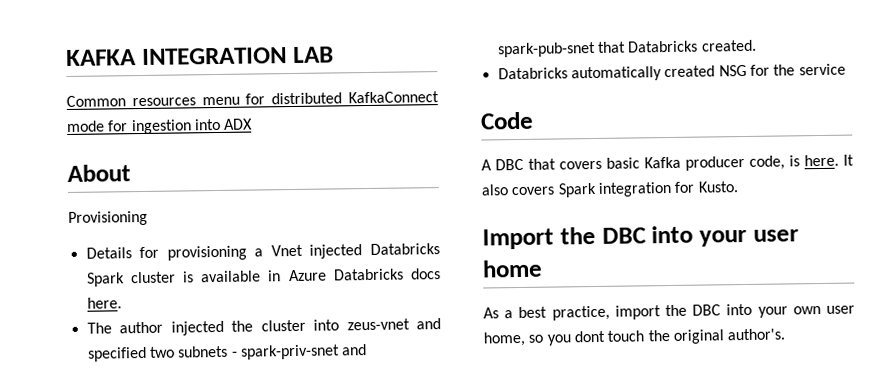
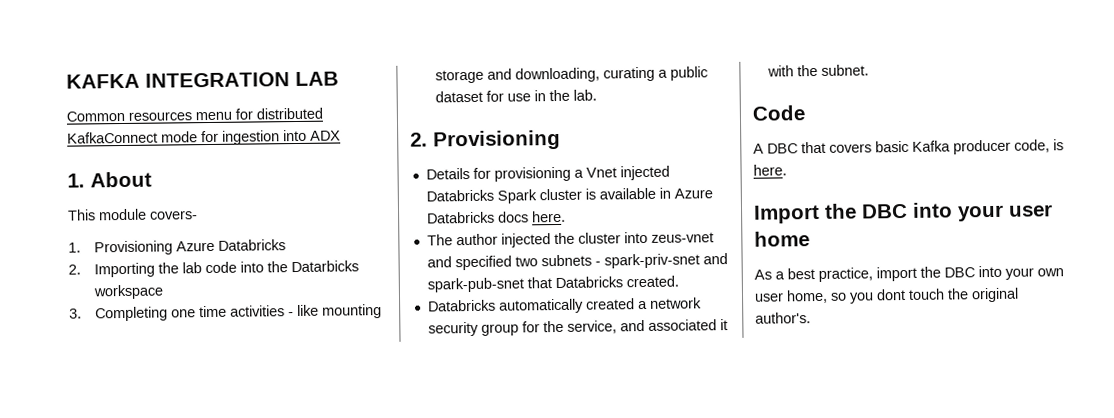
- About
+ 1. About
- Provisioning
+ This module covers-
+ 1. Provisioning Azure Databricks
+ 2. Importing the lab code into the Datarbicks workspace
+ 3. Completing one time activities - like mounting storage and downloading, curating a public dataset for use in the lab.
+ 2. Provisioning
- Databricks automatically created NSG for the service
+ Databricks automatically created a network security group for the service, and associated it with the subnet.
- It also covers Spark integration for Kusto.

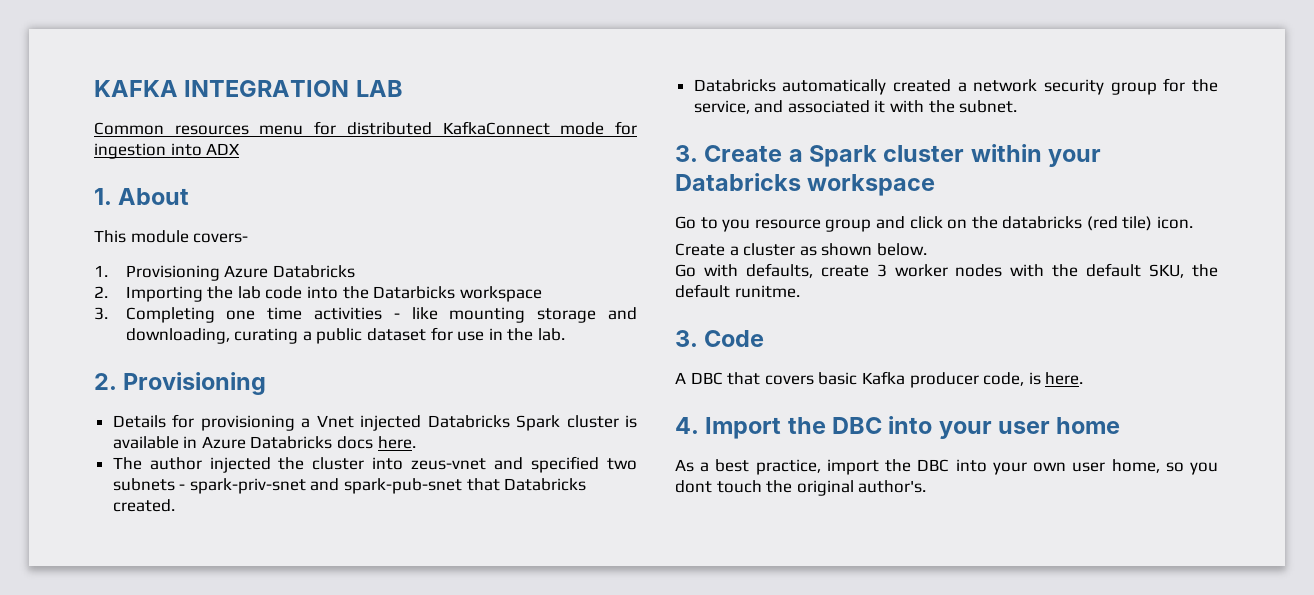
- Code
+ 3. Create a Spark cluster within your Databricks workspace
+ Go to you resource group and click on the databricks (red tile) icon.
+ Create a cluster as shown below.
+ Go with defaults, create 3 worker nodes with the default SKU, the default runitme.
+ 3. Code
- Import the DBC into your user home
+ 4. Import the DBC into your user home

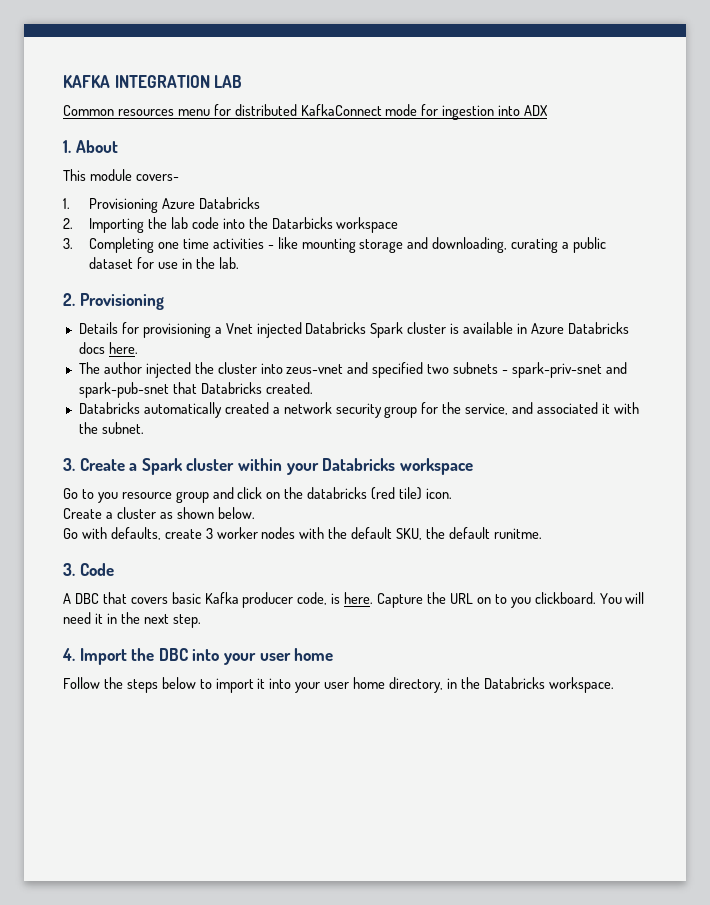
+ Capture the URL on to you clickboard. You will need it in the next step.
- As a best practice, import the DBC into your own user home, so you dont touch the original author's.
+ Follow the steps below to import it into your user home directory, in the Databricks workspace.

